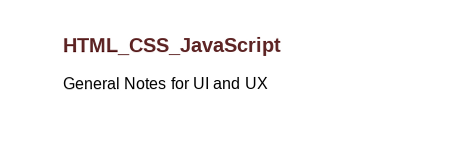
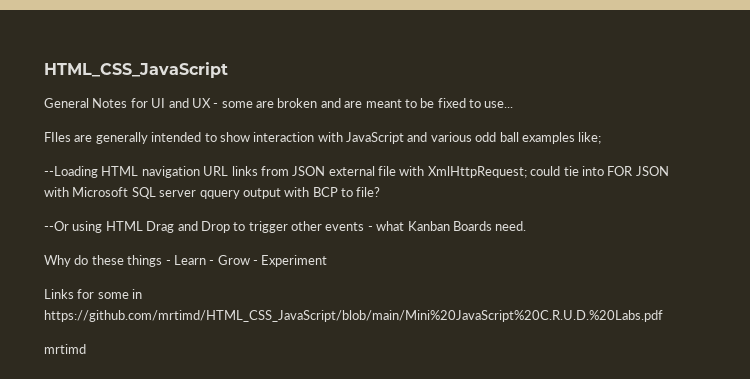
- General Notes for UI and UX
+ General Notes for UI and UX - some are broken and are meant to be fixed to use...
+ FIles are generally intended to show interaction with JavaScript and various odd ball examples like;
+ --Loading HTML navigation URL links from JSON external file with XmlHttpRequest; could tie into FOR JSON with Microsoft SQL server qquery output with BCP to file?
+ --Or using HTML Drag and Drop to trigger other events - what Kanban Boards need.
+ Why do these things - Learn - Grow - Experiment
+ Links for some in https://github.com/mrtimd/HTML_CSS_JavaScript/blob/main/Mini%20JavaScript%20C.R.U.D.%20Labs.pdf
+ mrtimd

